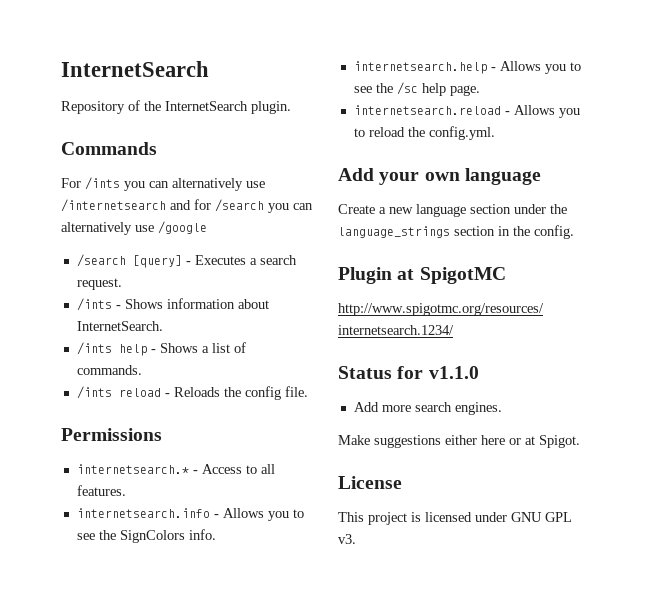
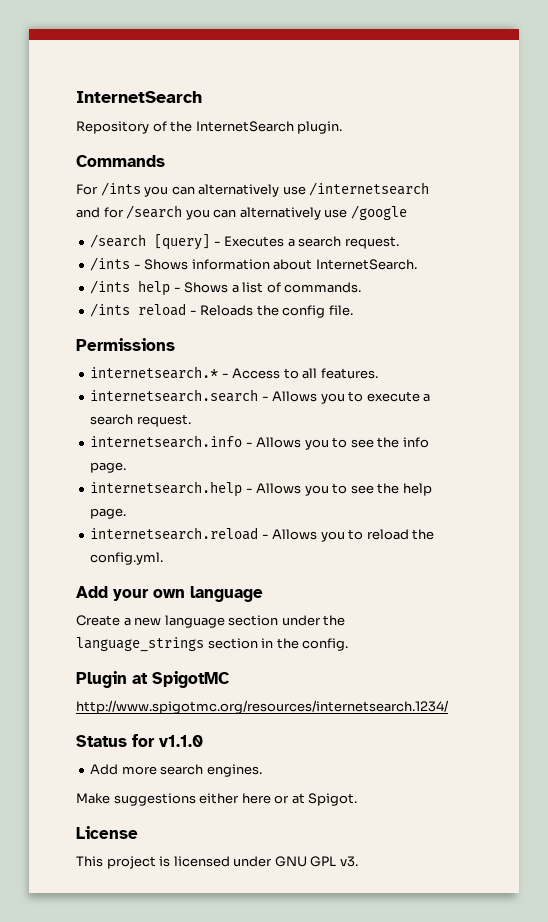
+ internetsearch.search - Allows you to execute a search request.
- internetsearch.info - Allows you to see the SignColors info.
+ internetsearch.info - Allows you to see the info page.
- internetsearch.help - Allows you to see the /sc help page.
+ internetsearch.help - Allows you to see the help page.

